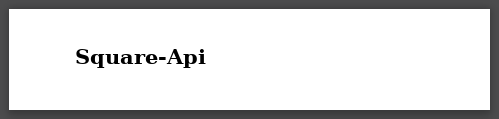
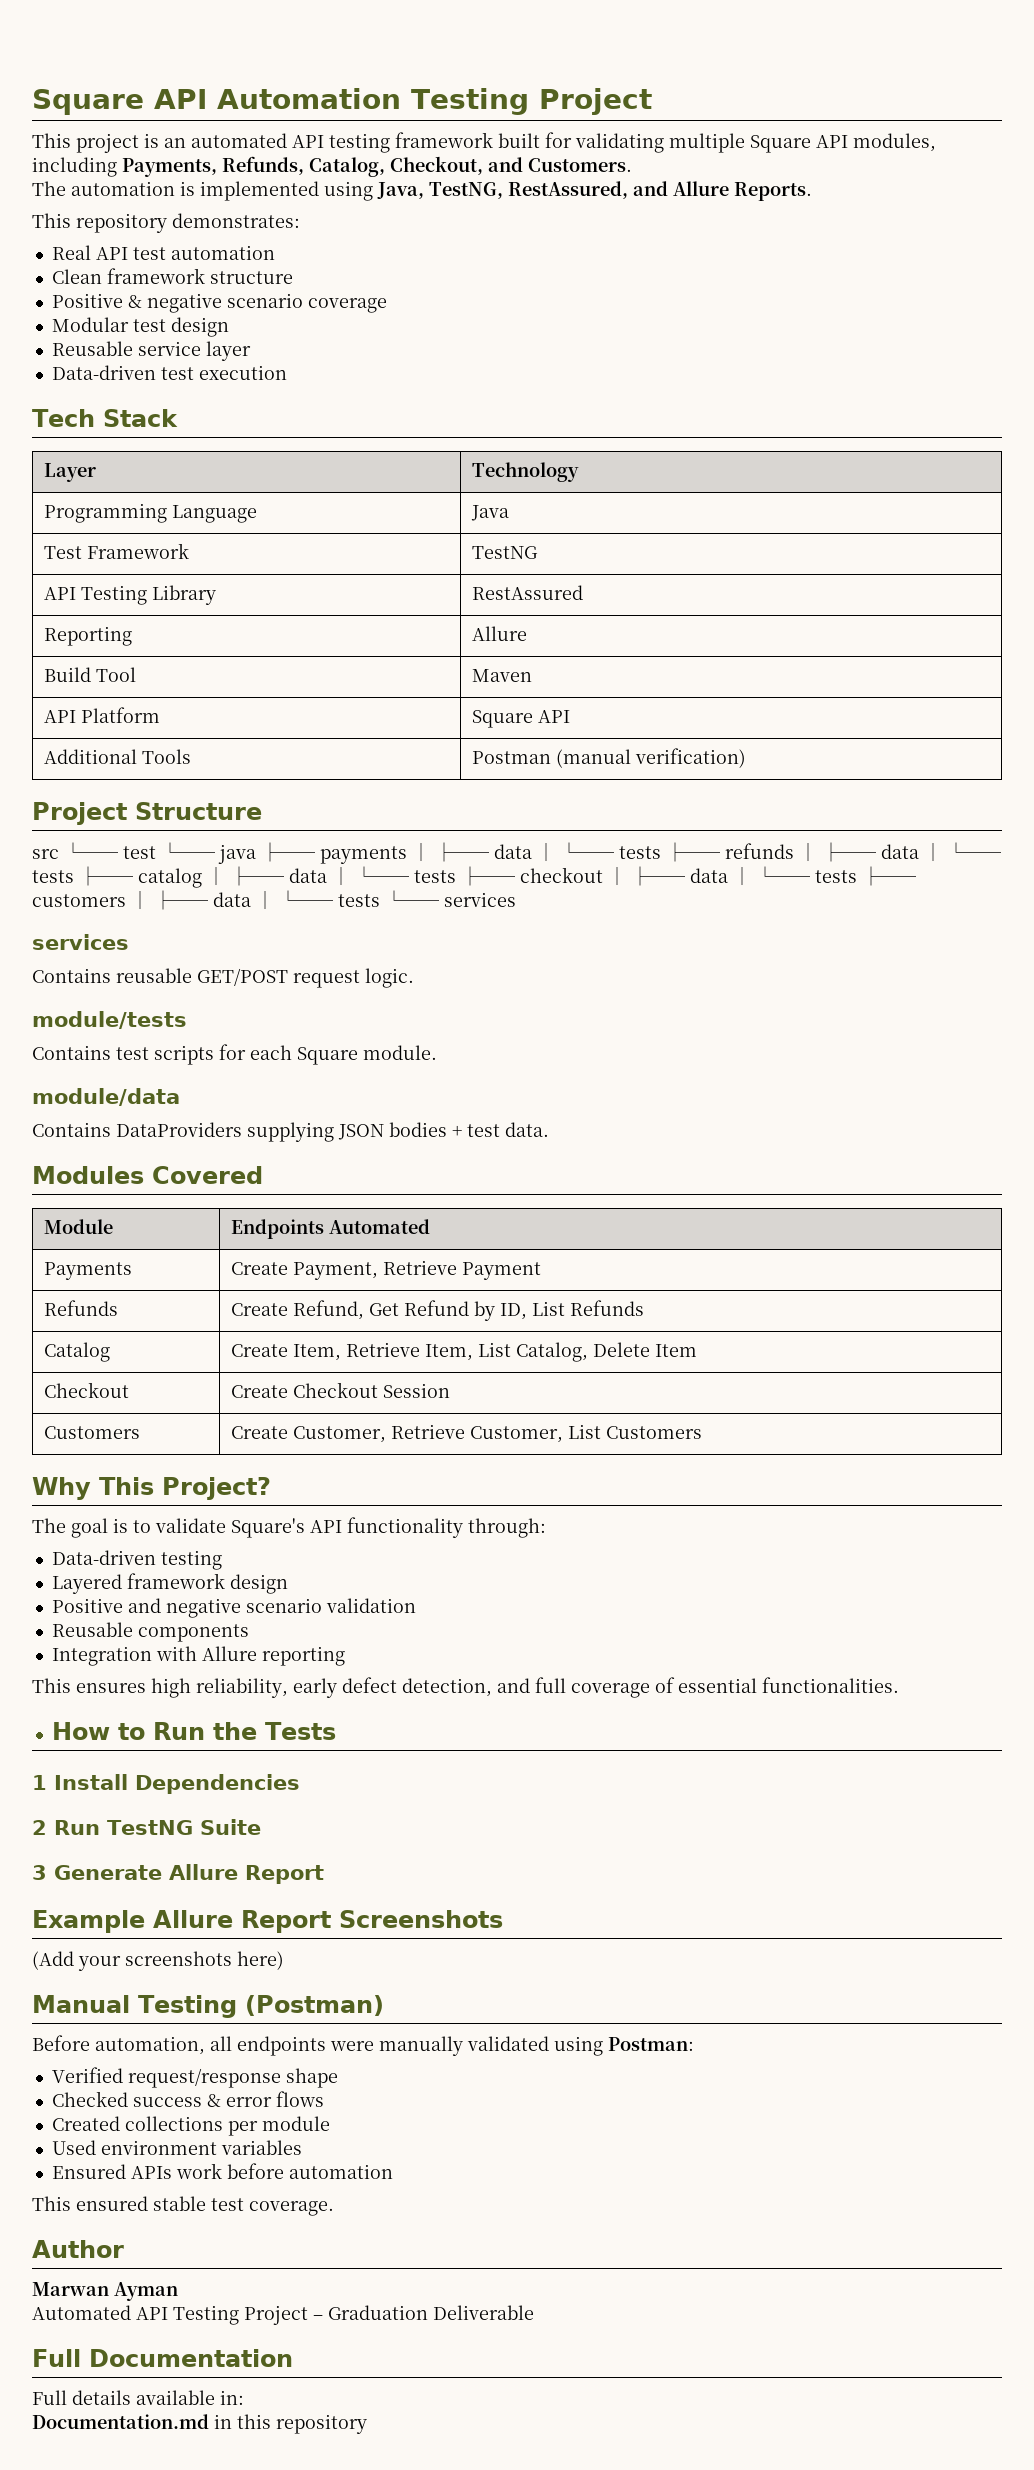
- Square-Api
+ Square API Automation Testing Project
+ This project is an automated API testing framework built for validating multiple Square API modules, including Payments, Refunds, Catalog, Checkout, and Customers.
+ The automation is implemented using Java, TestNG, RestAssured, and Allure Reports.
+ This repository demonstrates:
+ Real API test automation
+ Clean framework structure
+ Positive & negative scenario coverage
+ Modular test design
+ Reusable service layer
+ Data-driven test execution
+ Tech Stack
+ Layer | Technology
+ Programming Language | Java
+ Test Framework | TestNG
+ API Testing Library | RestAssured
+ Reporting | Allure
+ Build Tool | Maven
+ API Platform | Square API
+ Additional Tools | Postman (manual verification)
+ Project Structure
+ src └── test └── java ├── payments │ ├── data │ └── tests ├── refunds │ ├── data │ └── tests ├── catalog │ ├── data │ └── tests ├── checkout │ ├── data │ └── tests ├── customers │ ├── data │ └── tests └── services
+ services
+ Contains reusable GET/POST request logic.
+ module/tests
+ Contains test scripts for each Square module.
+ module/data
+ Contains DataProviders supplying JSON bodies + test data.
+ Modules Covered
+ Module | Endpoints Automated
+ Payments | Create Payment, Retrieve Payment
+ Refunds | Create Refund, Get Refund by ID, List Refunds
+ Catalog | Create Item, Retrieve Item, List Catalog, Delete Item
+ Checkout | Create Checkout Session
+ Customers | Create Customer, Retrieve Customer, List Customers
+ Why This Project?
+ The goal is to validate Square's API functionality through:
+ Data-driven testing
+ Layered framework design
+ Positive and negative scenario validation
+ Reusable components
+ Integration with Allure reporting
+ This ensures high reliability, early defect detection, and full coverage of essential functionalities.
+ How to Run the Tests
+ 1 Install Dependencies
+ 2 Run TestNG Suite
+ 3 Generate Allure Report
+ Example Allure Report Screenshots
+ (Add your screenshots here)
+ Manual Testing (Postman)
+ Before automation, all endpoints were manually validated using Postman:
+ Verified request/response shape
+ Checked success & error flows
+ Created collections per module
+ Used environment variables
+ Ensured APIs work before automation
+ This ensured stable test coverage.
+ Author
+ Marwan Ayman
+ Automated API Testing Project – Graduation Deliverable
+ Full Documentation
+ Full details available in:
+ Documentation.md in this repository

